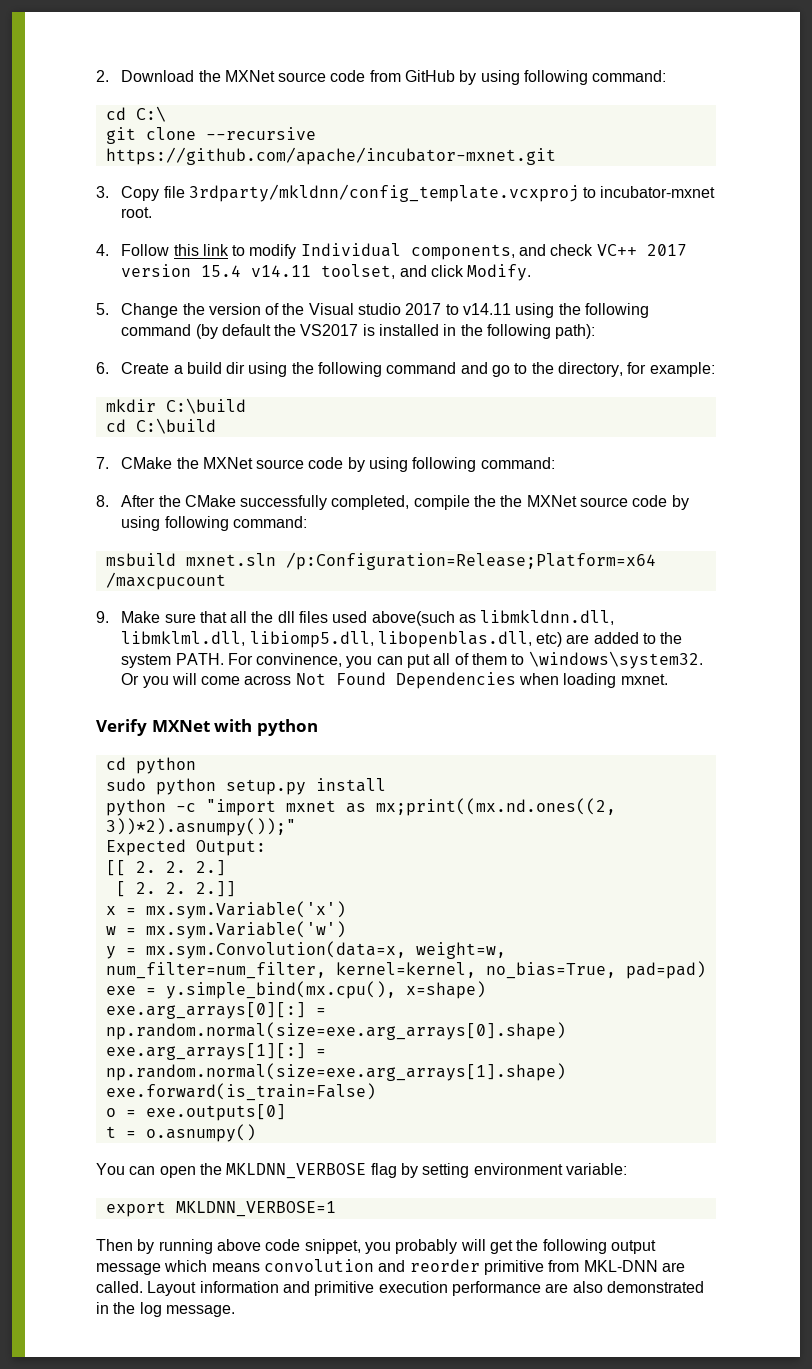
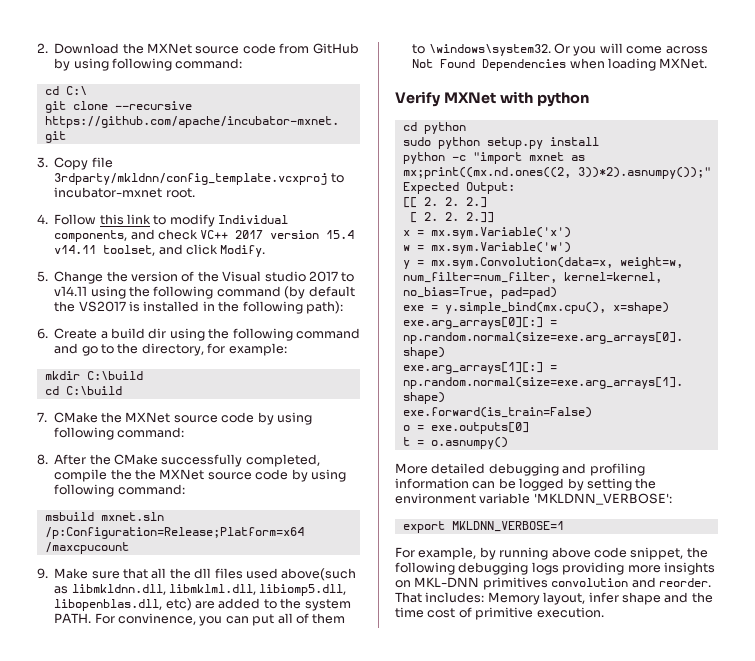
- Or you will come across Not Found Dependencies when loading mxnet.
+ Or you will come across Not Found Dependencies when loading MXNet.
- You can open the MKLDNN_VERBOSE flag by setting environment variable:
+ More detailed debugging and profiling information can be logged by setting the environment variable 'MKLDNN_VERBOSE':
- Then by running above code snippet, you probably will get the following output message which means convolution and reorder primitive from MKL-DNN are called. Layout information and primitive execution performance are also demonstrated in the log message.
+ For example, by running above code snippet, the following debugging logs providing more insights on MKL-DNN primitives convolution and reorder. That includes: Memory layout, infer shape and the time cost of primitive execution.

